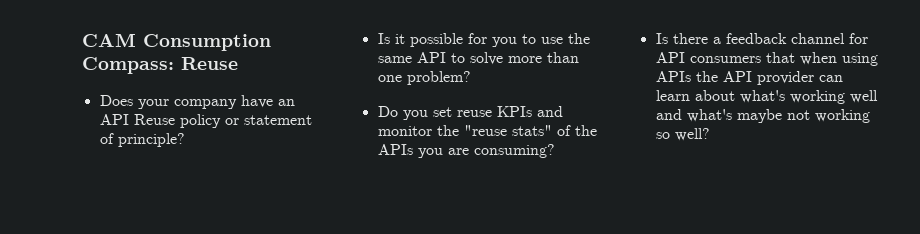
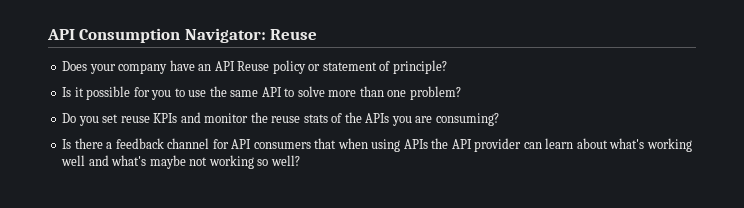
- CAM Consumption Compass: Reuse
+ API Consumption Navigator: Reuse
- Do you set reuse KPIs and monitor the "reuse stats" of the APIs you are consuming?
+ Do you set reuse KPIs and monitor the reuse stats of the APIs you are consuming?

